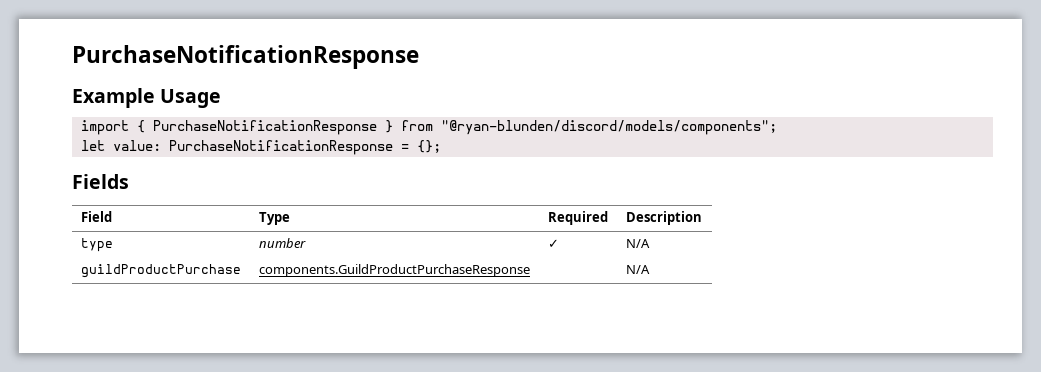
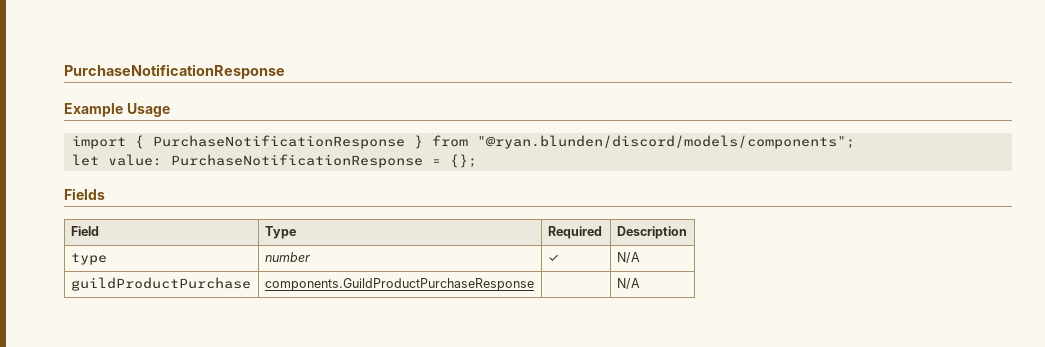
- import { PurchaseNotificationResponse } from "@ryan-blunden/discord/models/components";
+ import { PurchaseNotificationResponse } from "@ryan.blunden/discord/models/components";

